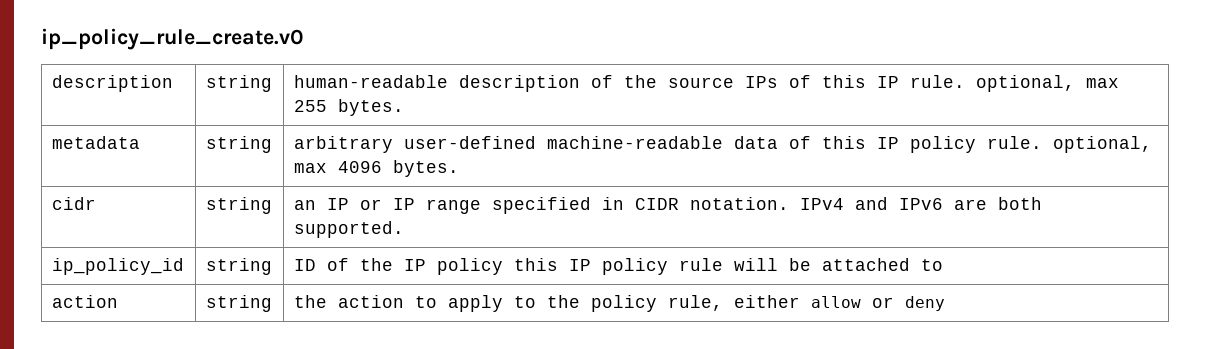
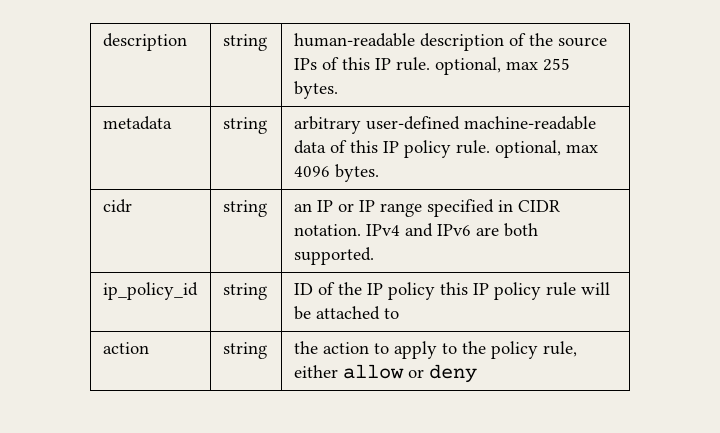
- ip_policy_rule_create.v0

